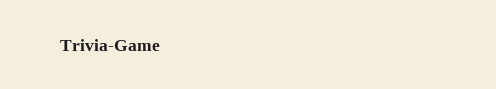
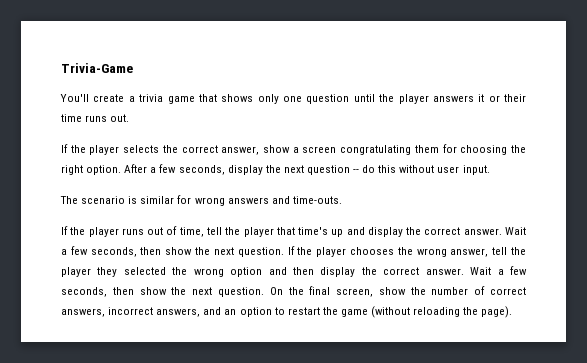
+ You'll create a trivia game that shows only one question until the player answers it or their time runs out.
+ If the player selects the correct answer, show a screen congratulating them for choosing the right option. After a few seconds, display the next question -- do this without user input.
+ The scenario is similar for wrong answers and time-outs.
+ If the player runs out of time, tell the player that time's up and display the correct answer. Wait a few seconds, then show the next question. If the player chooses the wrong answer, tell the player they selected the wrong option and then display the correct answer. Wait a few seconds, then show the next question. On the final screen, show the number of correct answers, incorrect answers, and an option to restart the game (without reloading the page).

